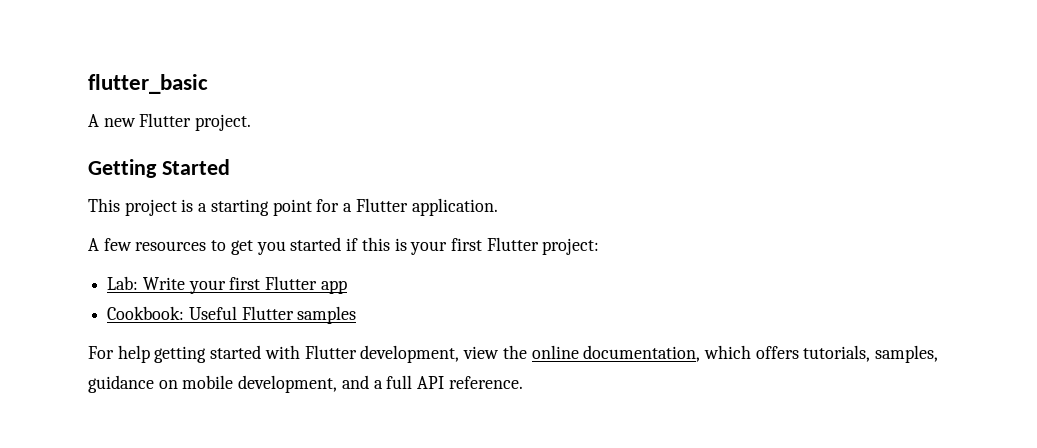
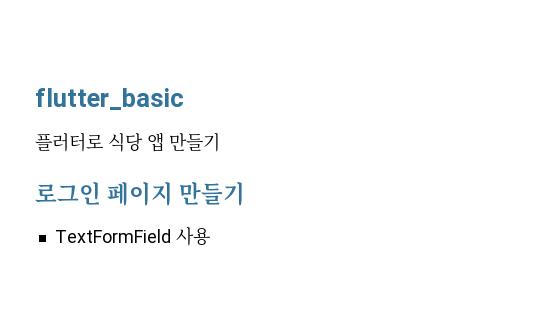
- A new Flutter project.
- Getting Started
- This project is a starting point for a Flutter application.
- A few resources to get you started if this is your first Flutter project:
- Lab: Write your first Flutter app
- Cookbook: Useful Flutter samples
- For help getting started with Flutter development, view the online documentation, which offers tutorials, samples, guidance on mobile development, and a full API reference.
+ 플러터로 식당 앱 만들기
+ 로그인 페이지 만들기
+ TextFormField 사용

